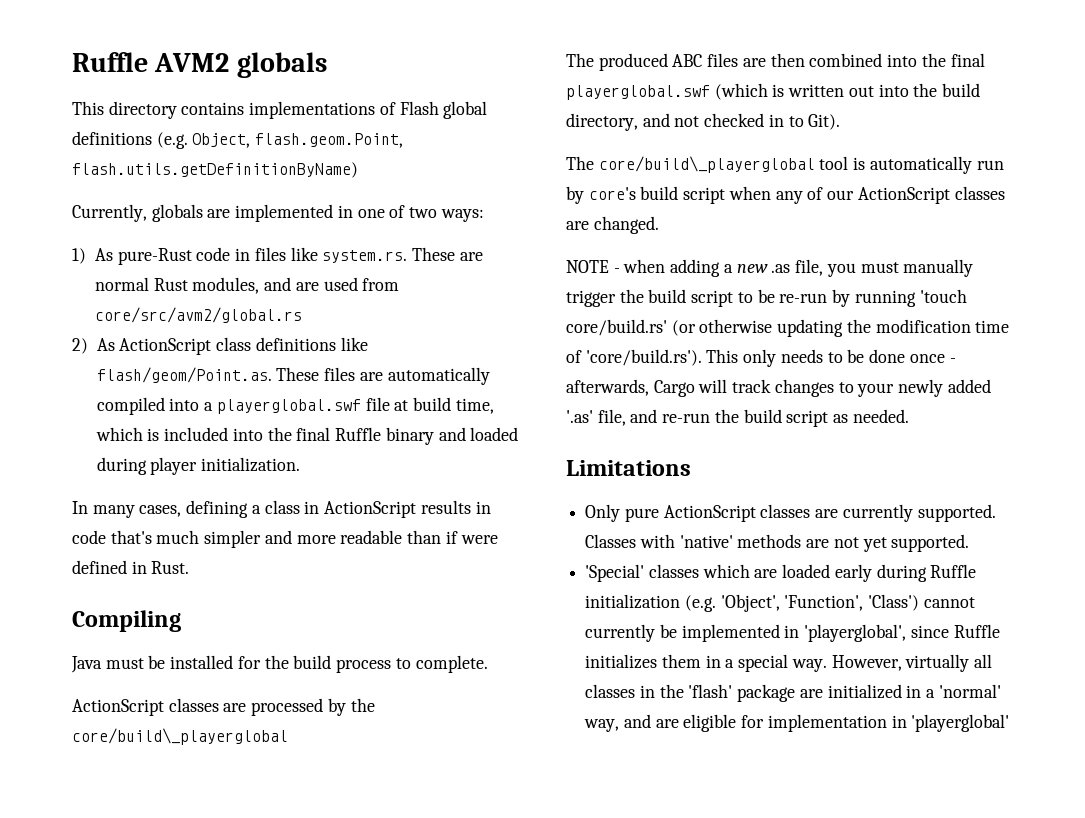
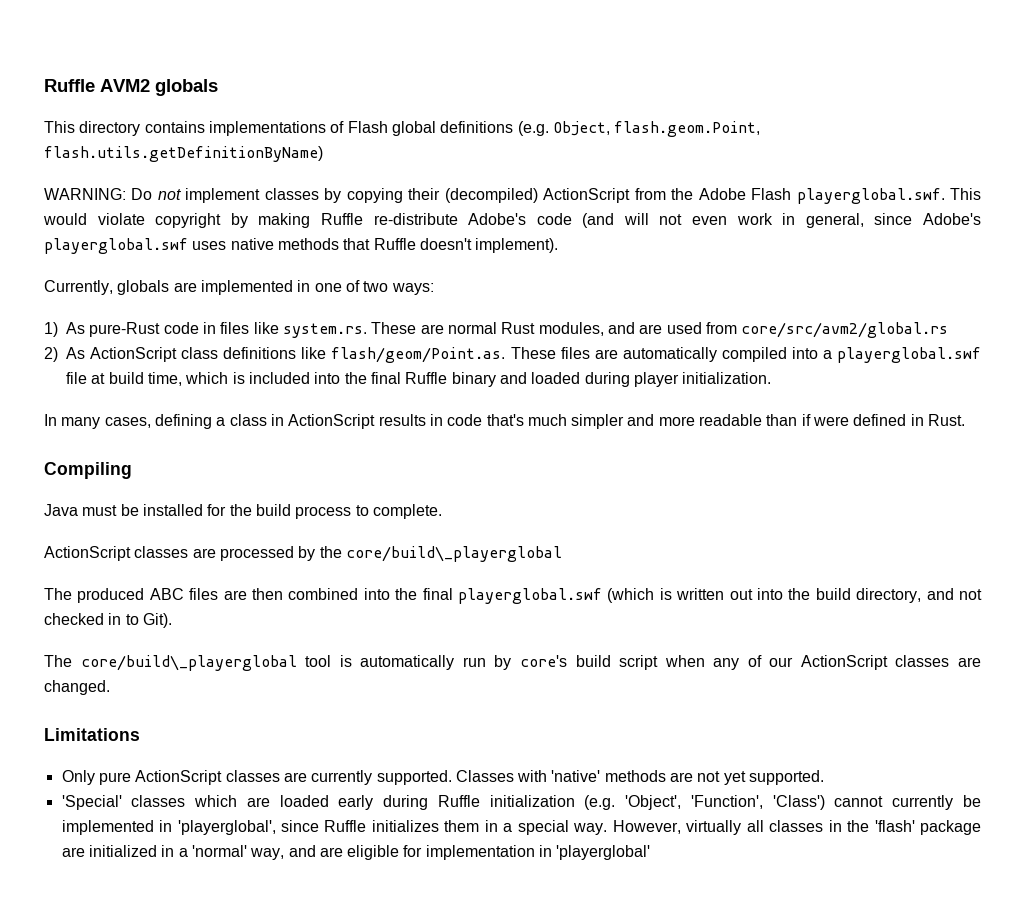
+ WARNING: Do not implement classes by copying their (decompiled) ActionScript from the Adobe Flash playerglobal.swf. This would violate copyright by making Ruffle re-distribute Adobe's code (and will not even work in general, since Adobe's playerglobal.swf uses native methods that Ruffle doesn't implement).
- NOTE - when adding a new .as file, you must manually trigger the build script to be re-run by running 'touch core/build.rs' (or otherwise updating the modification time of 'core/build.rs'). This only needs to be done once - afterwards, Cargo will track changes to your newly added '.as' file, and re-run the build script as needed.

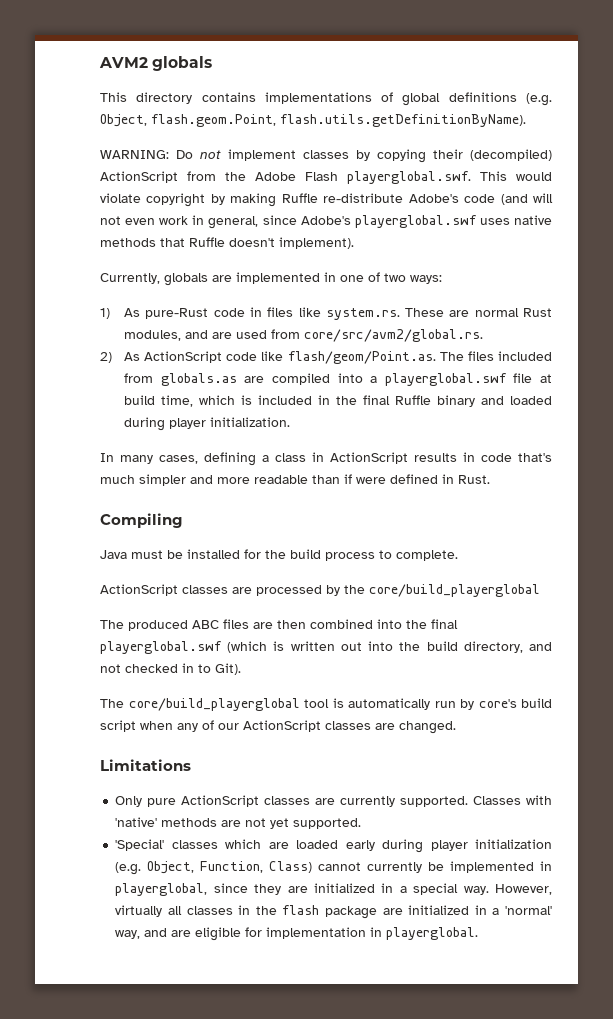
- Ruffle AVM2 globals
+ AVM2 globals
- This directory contains implementations of Flash global definitions (e.g. Object, flash.geom.Point, flash.utils.getDefinitionByName)
+ This directory contains implementations of global definitions (e.g. Object, flash.geom.Point, flash.utils.getDefinitionByName).
- 1) As pure-Rust code in files like system.rs. These are normal Rust modules, and are used from core/src/avm2/global.rs
+ 1) As pure-Rust code in files like system.rs. These are normal Rust modules, and are used from core/src/avm2/global.rs.
- 2) As ActionScript class definitions like flash/geom/Point.as. These files are automatically compiled into a playerglobal.swf file at build time, which is included into the final Ruffle binary and loaded during player initialization.
+ 2) As ActionScript code like flash/geom/Point.as. The files included from globals.as are compiled into a playerglobal.swf file at build time, which is included in the final Ruffle binary and loaded during player initialization.
- ActionScript classes are processed by the core/build\_playerglobal
+ ActionScript classes are processed by the core/build_playerglobal
- The core/build\_playerglobal tool is automatically run by core's build script when any of our ActionScript classes are changed.
+ The core/build_playerglobal tool is automatically run by core's build script when any of our ActionScript classes are changed.
- 'Special' classes which are loaded early during Ruffle initialization (e.g. 'Object', 'Function', 'Class') cannot currently be implemented in 'playerglobal', since Ruffle initializes them in a special way.
+ 'Special' classes which are loaded early during player initialization (e.g. Object, Function, Class) cannot currently be implemented in playerglobal, since they are initialized in a special way.
- However, virtually all classes in the 'flash' package are initialized in a 'normal' way, and are eligible for implementation in 'playerglobal'
+ However, virtually all classes in the flash package are initialized in a 'normal' way, and are eligible for implementation in playerglobal.

